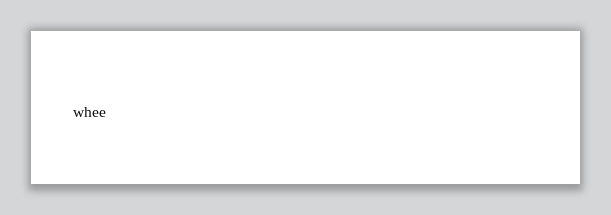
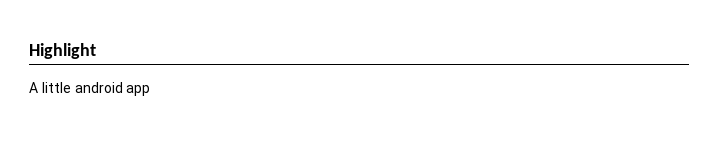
- whee
+ Highlight
+ A little android app

